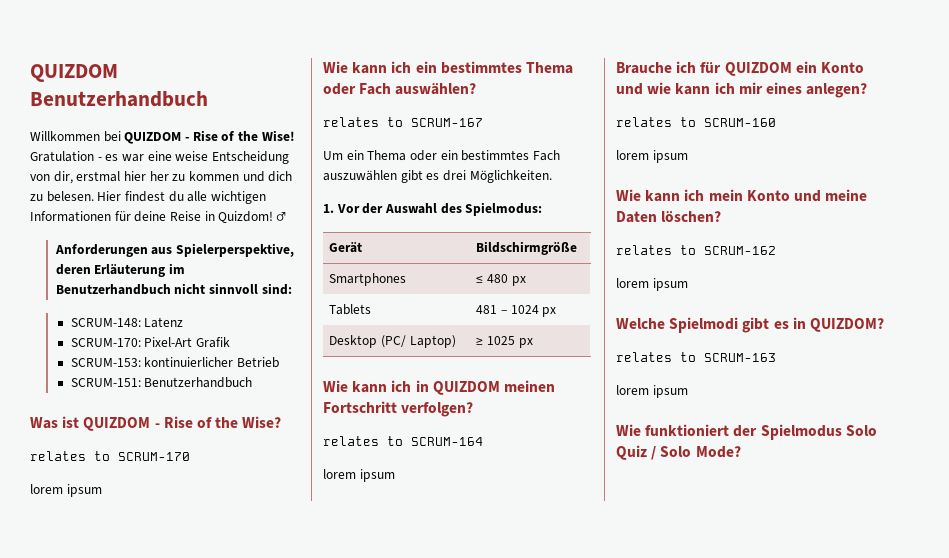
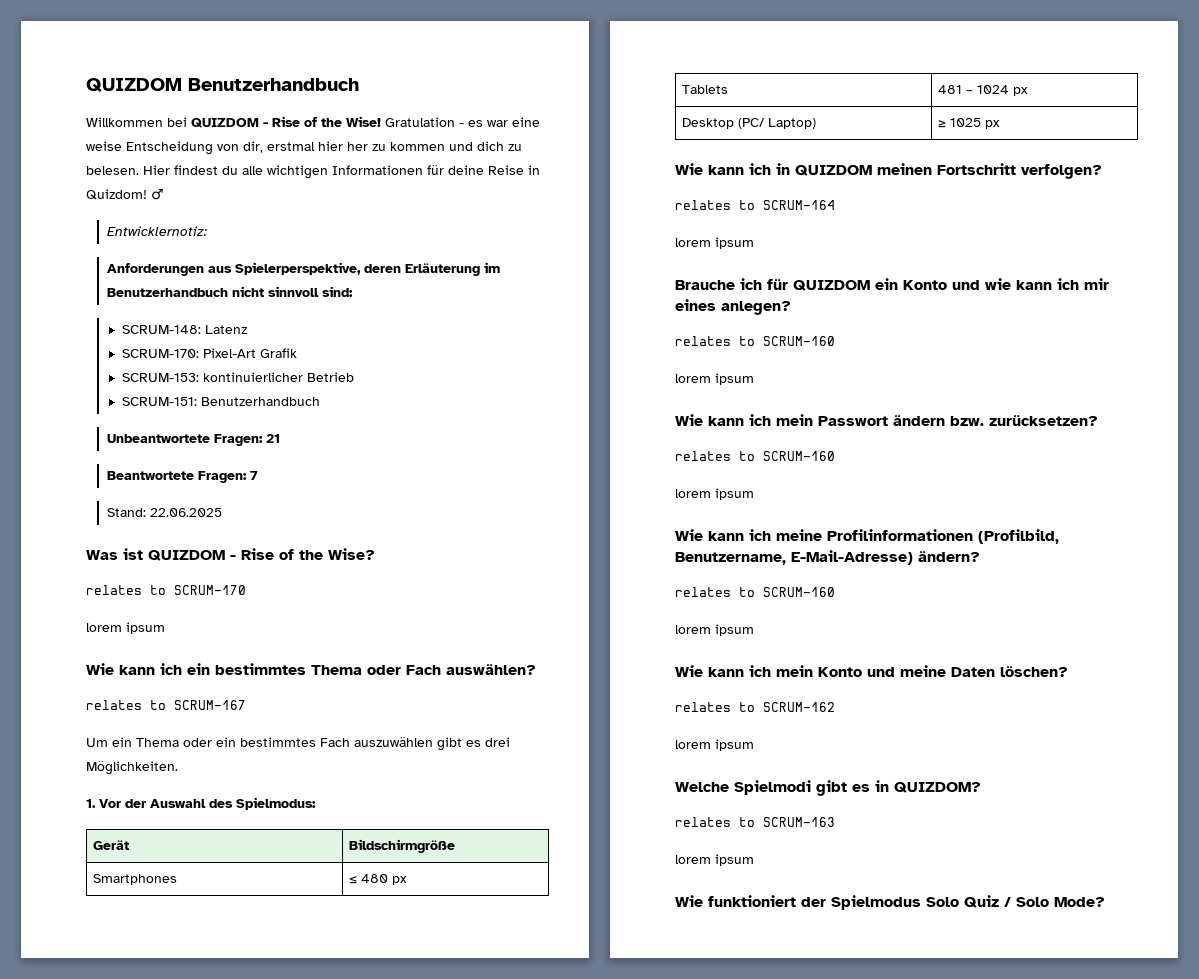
+ Entwicklernotiz:
+ Unbeantwortete Fragen: 21
+ Beantwortete Fragen: 7
+ Stand: 22.06.2025
+ Wie kann ich mein Passwort ändern bzw. zurücksetzen?
+ relates to SCRUM-160
+ lorem ipsum
+ Wie kann ich meine Profilinformationen (Profilbild, Benutzername, E-Mail-Adresse) ändern?
+ relates to SCRUM-160
+ lorem ipsum

